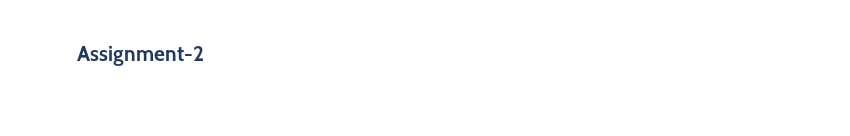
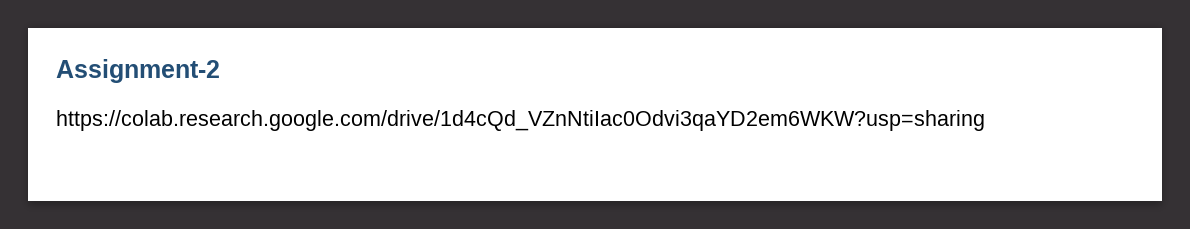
+ https://colab.research.google.com/drive/1d4cQd_VZnNtiIac0Odvi3qaYD2em6WKW?usp=sharing

